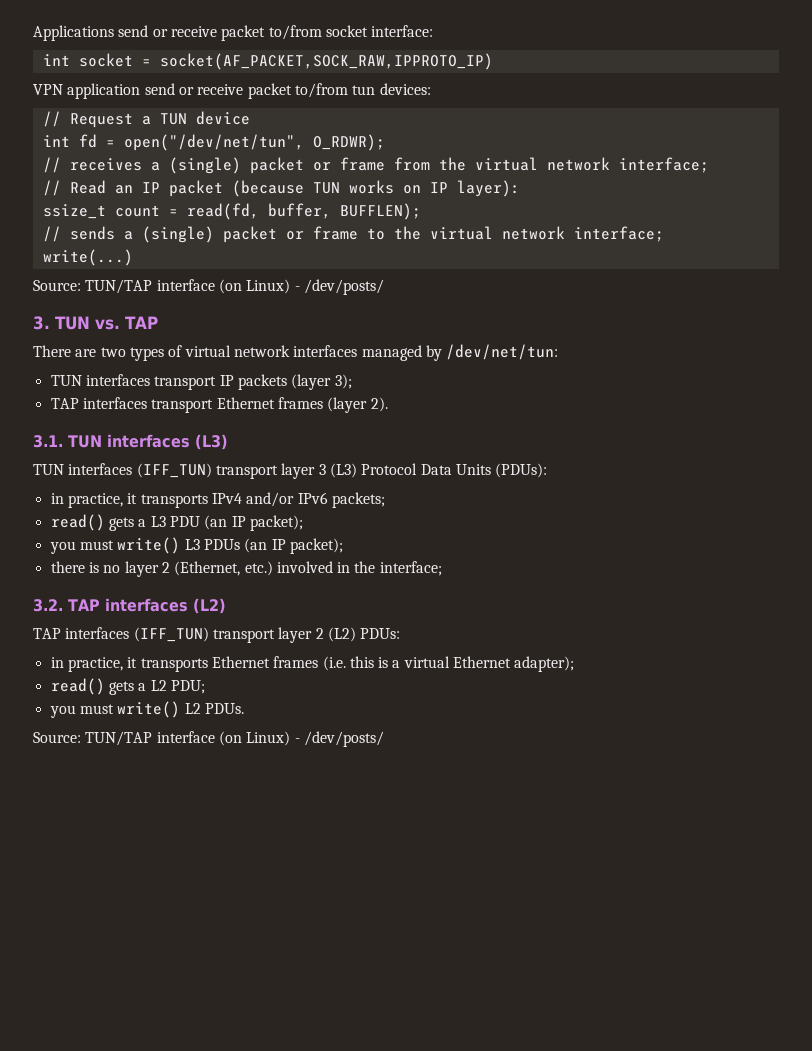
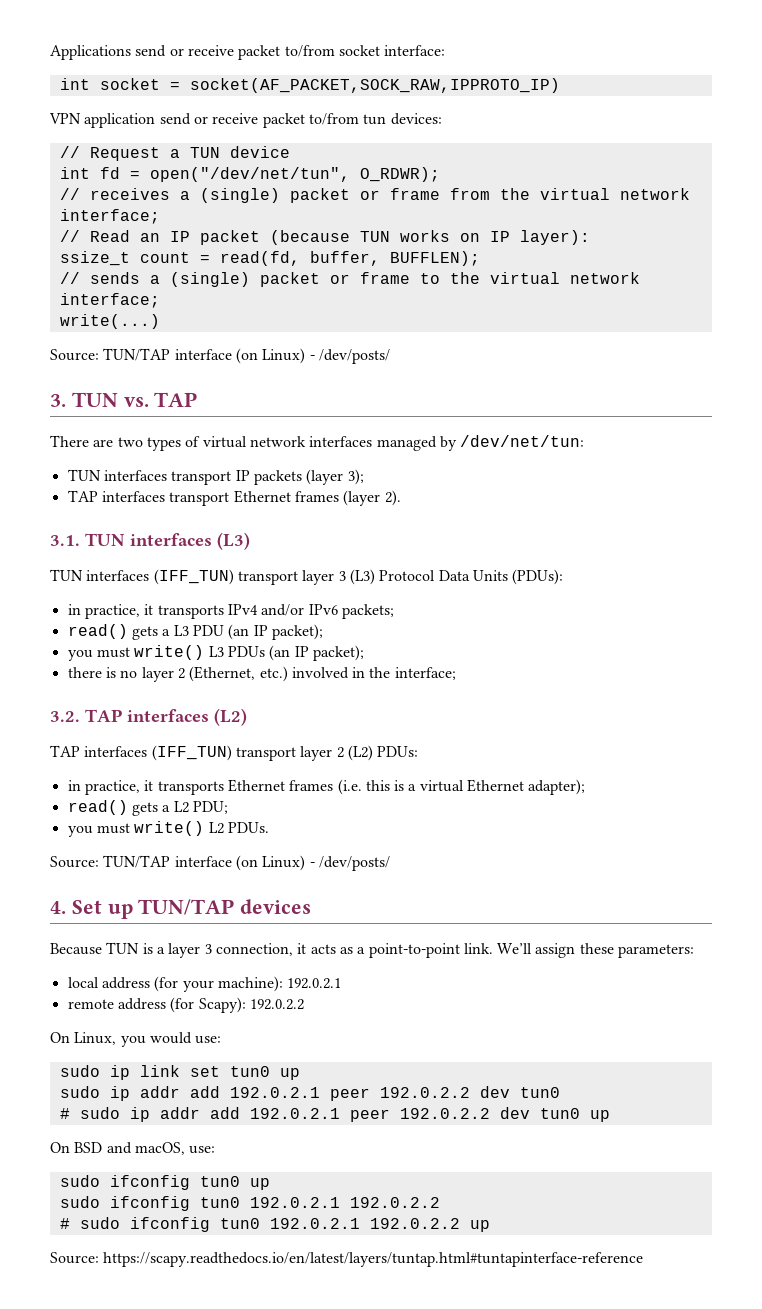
+ 4. Set up TUN/TAP devices
+ Because TUN is a layer 3 connection, it acts as a point-to-point link. We’ll assign these parameters:
+ local address (for your machine): 192.0.2.1
+ remote address (for Scapy): 192.0.2.2
+ On Linux, you would use:
+ sudo ip link set tun0 up
+ sudo ip addr add 192.0.2.1 peer 192.0.2.2 dev tun0
+ # sudo ip addr add 192.0.2.1 peer 192.0.2.2 dev tun0 up
+ On BSD and macOS, use:
+ sudo ifconfig tun0 up
+ sudo ifconfig tun0 192.0.2.1 192.0.2.2
+ # sudo ifconfig tun0 192.0.2.1 192.0.2.2 up
+ Source: https://scapy.readthedocs.io/en/latest/layers/tuntap.html#tuntapinterface-reference

